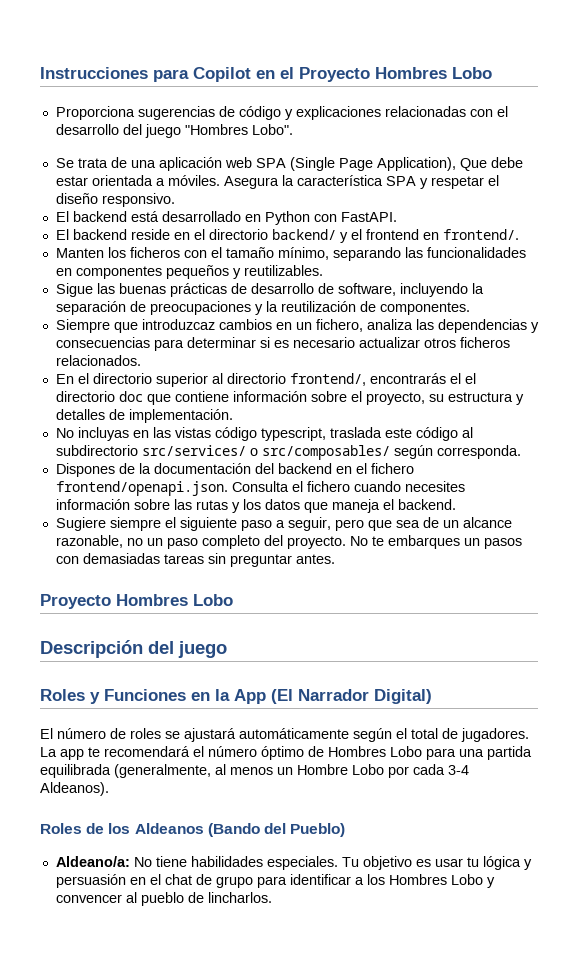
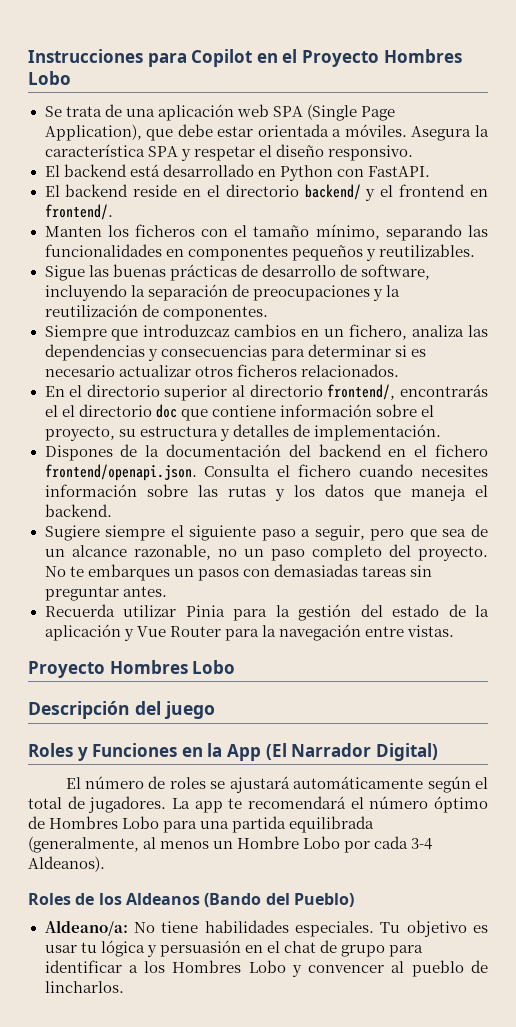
- Proporciona sugerencias de código y explicaciones relacionadas con el desarrollo del juego "Hombres Lobo".
- Se trata de una aplicación web SPA (Single Page Application), Que debe estar orientada a móviles.
+ Se trata de una aplicación web SPA (Single Page Application), que debe estar orientada a móviles.
- No incluyas en las vistas código typescript, traslada este código al subdirectorio src/services/ o src/composables/ según corresponda.
+ Recuerda utilizar Pinia para la gestión del estado de la aplicación y Vue Router para la navegación entre vistas.

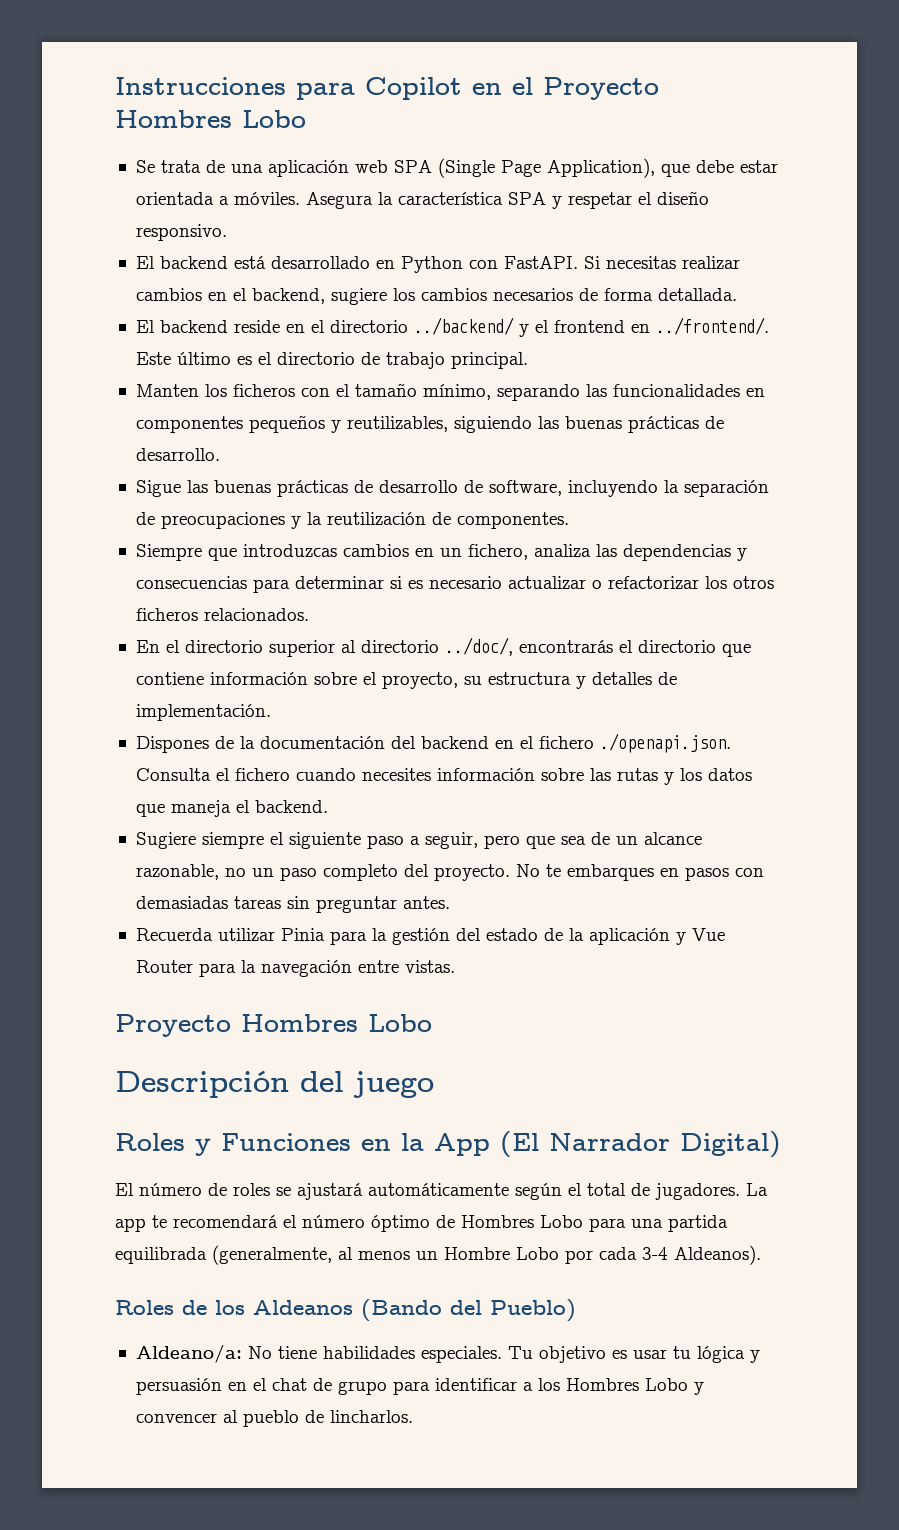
+ Si necesitas realizar cambios en el backend, sugiere los cambios necesarios de forma detallada.
- El backend reside en el directorio backend/ y el frontend en frontend/.
+ El backend reside en el directorio ../backend/ y el frontend en ../frontend/. Este último es el directorio de trabajo principal.
- Manten los ficheros con el tamaño mínimo, separando las funcionalidades en componentes pequeños y reutilizables.
+ Manten los ficheros con el tamaño mínimo, separando las funcionalidades en componentes pequeños y reutilizables, siguiendo las buenas prácticas de desarrollo.
- Siempre que introduzcaz cambios en un fichero, analiza las dependencias y consecuencias para determinar si es necesario actualizar otros ficheros relacionados.
+ Siempre que introduzcas cambios en un fichero, analiza las dependencias y consecuencias para determinar si es necesario actualizar o refactorizar los otros ficheros relacionados.
- En el directorio superior al directorio frontend/, encontrarás el el directorio doc que contiene información sobre el proyecto, su estructura y detalles de implementación.
+ En el directorio superior al directorio ../doc/, encontrarás el directorio que contiene información sobre el proyecto, su estructura y detalles de implementación.
- Dispones de la documentación del backend en el fichero frontend/openapi.json. Consulta el fichero cuando necesites información sobre las rutas y los datos que maneja el backend.
+ Dispones de la documentación del backend en el fichero ./openapi.json. Consulta el fichero cuando necesites información sobre las rutas y los datos que maneja el backend.
- No te embarques un pasos con demasiadas tareas sin preguntar antes.
+ No te embarques en pasos con demasiadas tareas sin preguntar antes.

